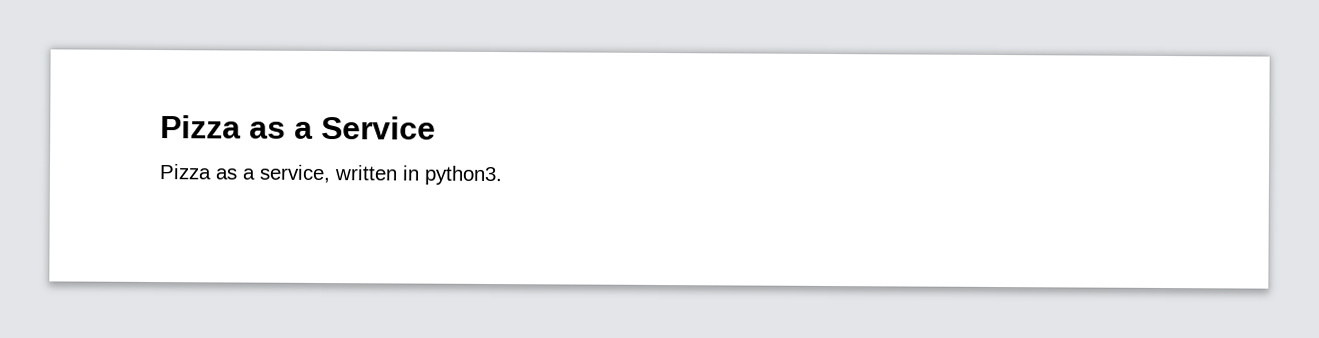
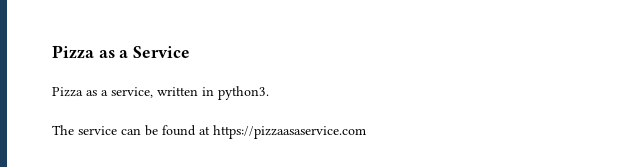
+ The service can be found at https://pizzaasaservice.com

